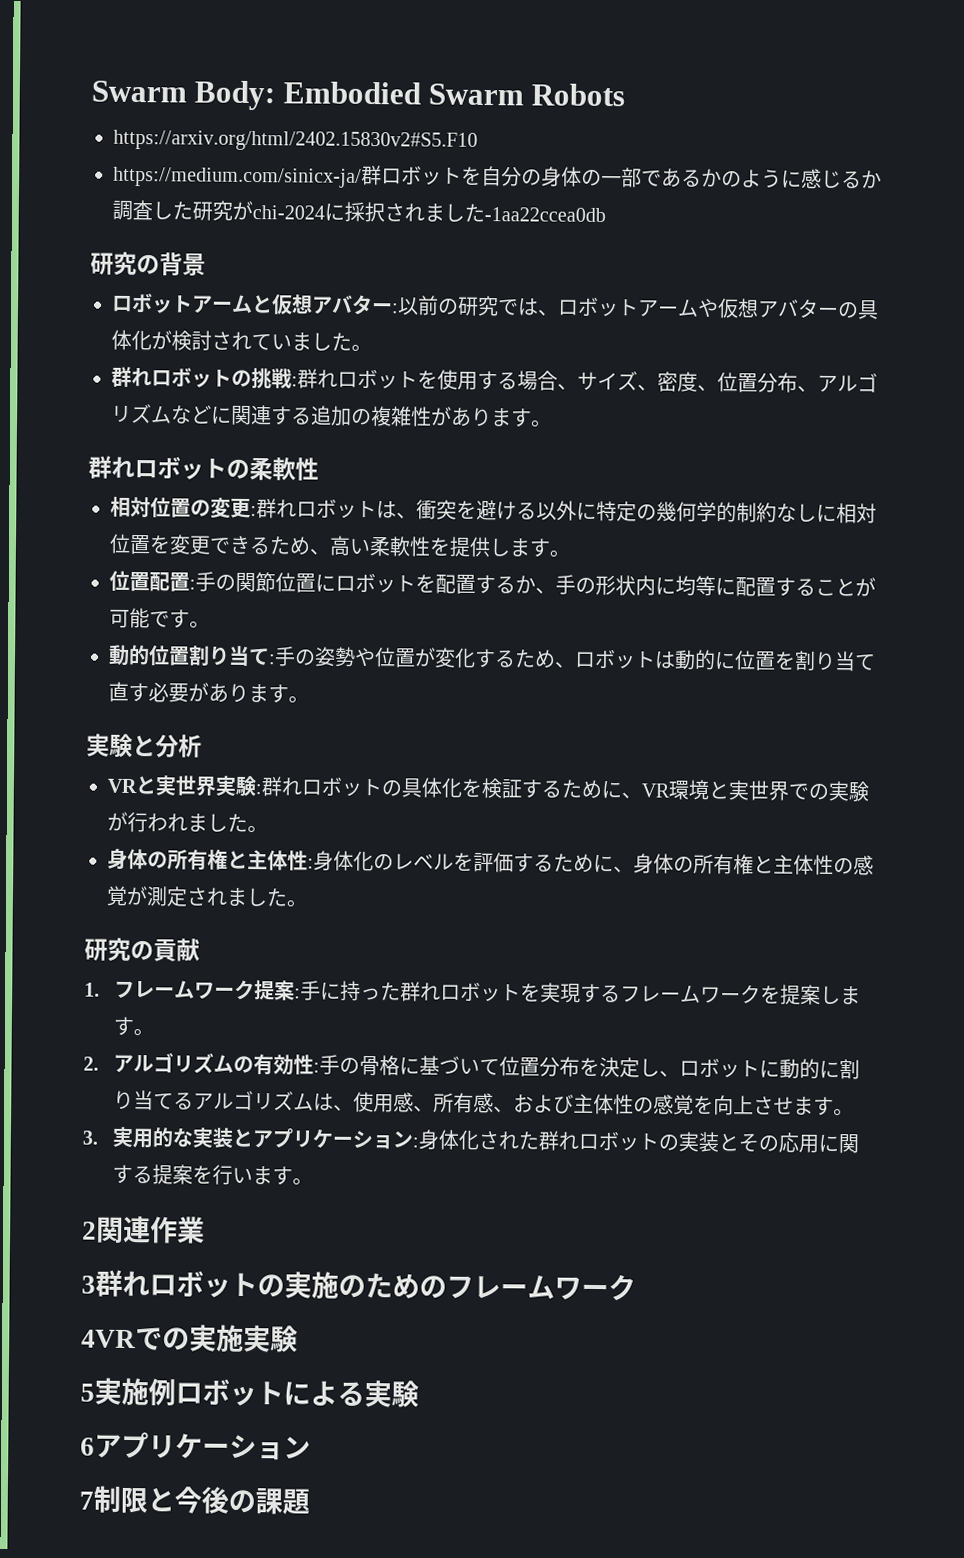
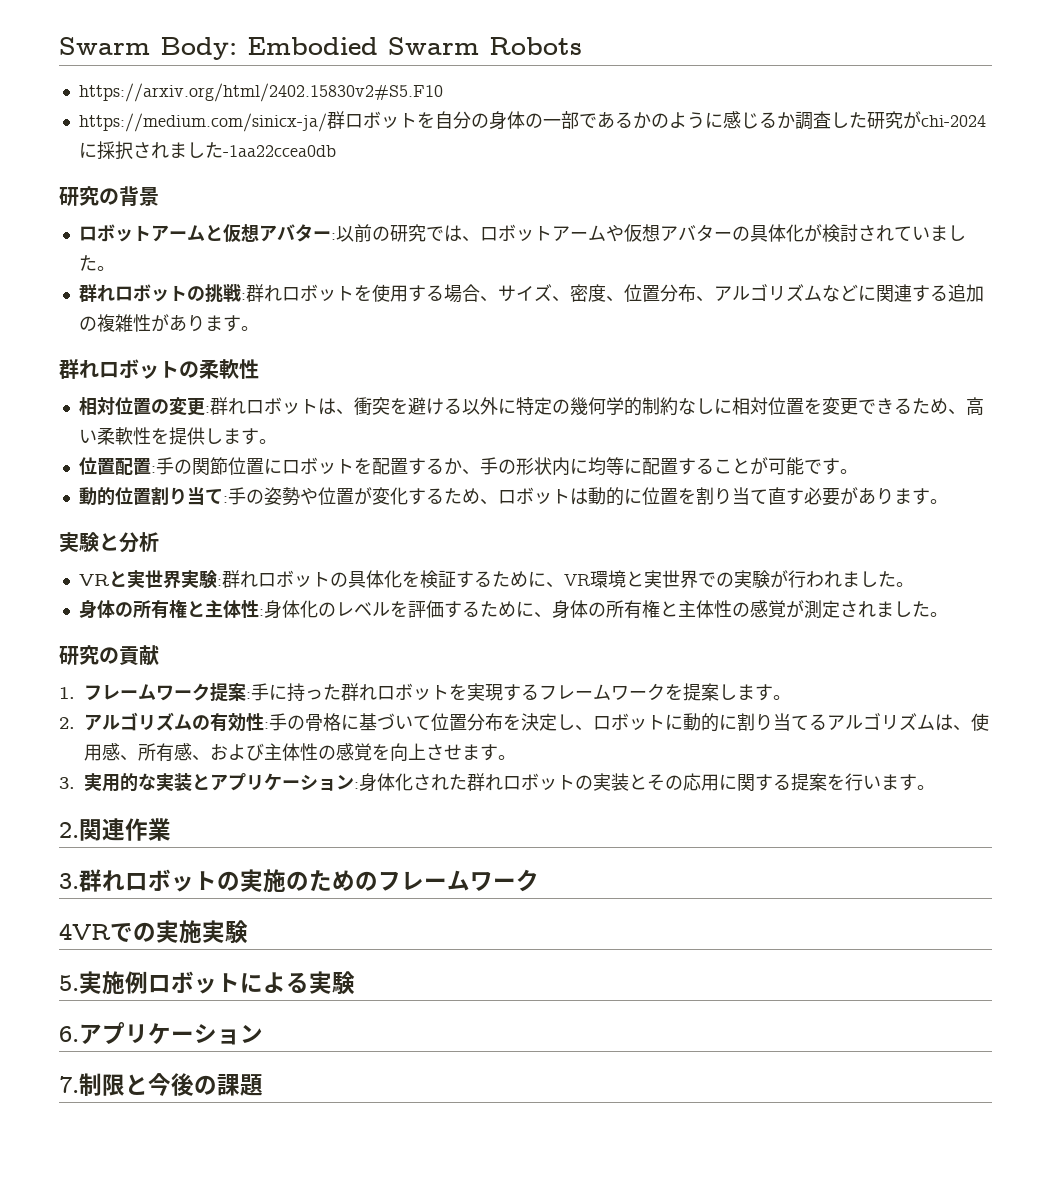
- 2関連作業
+ 2.関連作業
- 3群れロボットの実施のためのフレームワーク
+ 3.群れロボットの実施のためのフレームワーク
- 5実施例ロボットによる実験
+ 5.実施例ロボットによる実験
- 6アプリケーション
+ 6.アプリケーション
- 7制限と今後の課題
+ 7.制限と今後の課題

